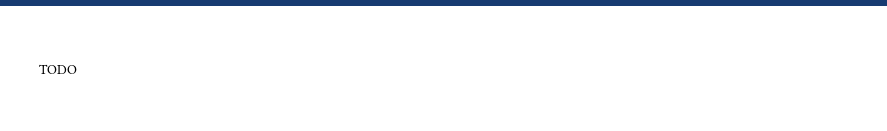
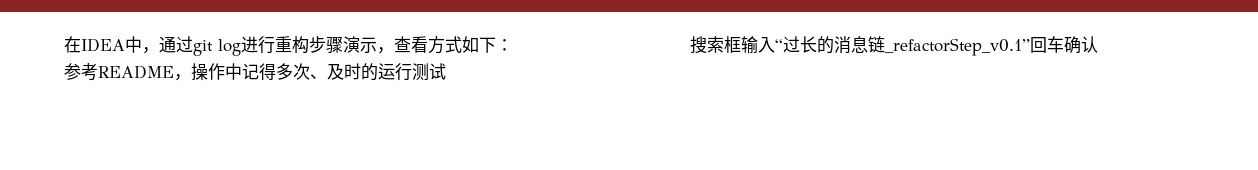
- TODO
+ 在IDEA中，通过git log进行重构步骤演示，查看方式如下：
+ 参考README，操作中记得多次、及时的运行测试
+ 搜索框输入“过长的消息链_refactorStep_v0.1”回车确认

